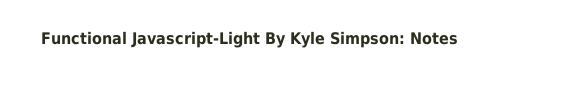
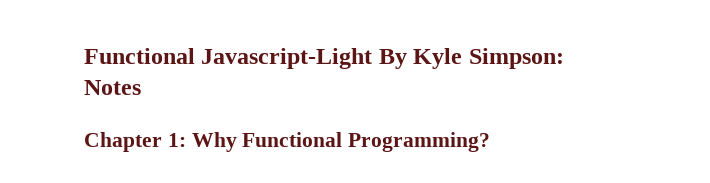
+ Chapter 1: Why Functional Programming?

